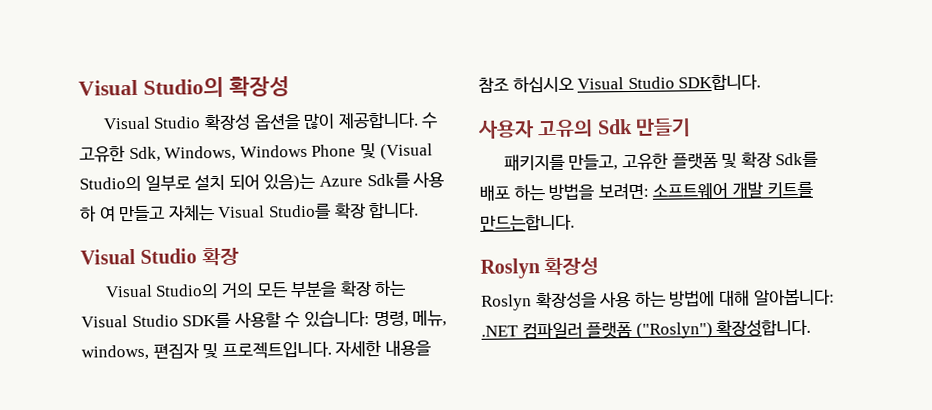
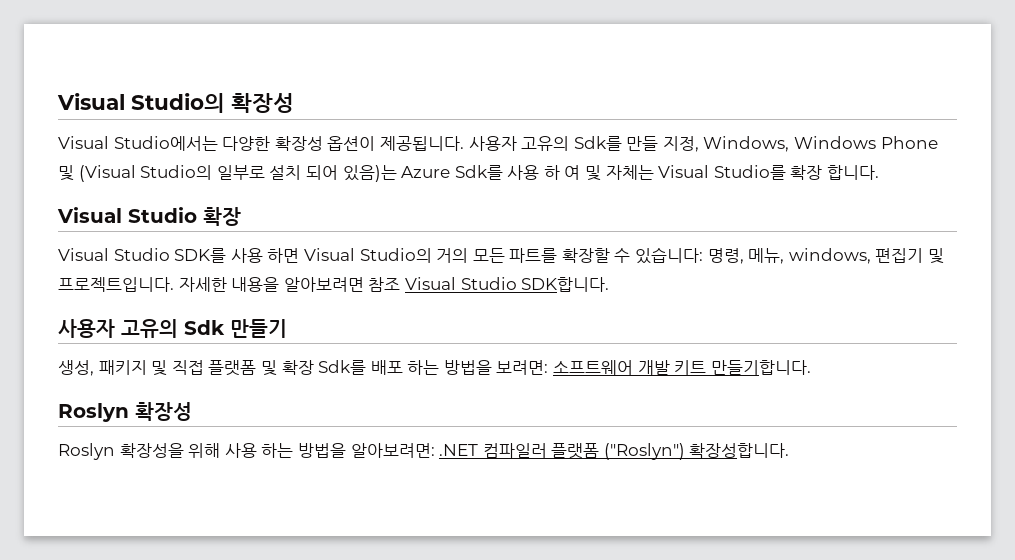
- Visual Studio 확장성 옵션을 많이 제공합니다. 수 고유한 Sdk, Windows, Windows Phone 및 (Visual Studio의 일부로 설치 되어 있음)는 Azure Sdk를 사용 하 여 만들고 자체는 Visual Studio를 확장 합니다.
+ Visual Studio에서는 다양한 확장성 옵션이 제공됩니다. 사용자 고유의 Sdk를 만들 지정, Windows, Windows Phone 및 (Visual Studio의 일부로 설치 되어 있음)는 Azure Sdk를 사용 하 여 및 자체는 Visual Studio를 확장 합니다.
- Visual Studio의 거의 모든 부분을 확장 하는 Visual Studio SDK를 사용할 수 있습니다: 명령, 메뉴, windows, 편집자 및 프로젝트입니다.
+ Visual Studio SDK를 사용 하면 Visual Studio의 거의 모든 파트를 확장할 수 있습니다: 명령, 메뉴, windows, 편집기 및 프로젝트입니다.
- 자세한 내용을 참조 하십시오 Visual Studio SDK합니다.
+ 자세한 내용을 알아보려면 참조 Visual Studio SDK합니다.
- 패키지를 만들고, 고유한 플랫폼 및 확장 Sdk를 배포 하는 방법을 보려면: 소프트웨어 개발 키트를 만드는합니다.
+ 생성, 패키지 및 직접 플랫폼 및 확장 Sdk를 배포 하는 방법을 보려면: 소프트웨어 개발 키트 만들기합니다.
- Roslyn 확장성을 사용 하는 방법에 대해 알아봅니다: .NET 컴파일러 플랫폼 ("Roslyn") 확장성합니다.
+ Roslyn 확장성을 위해 사용 하는 방법을 알아보려면: .NET 컴파일러 플랫폼 ("Roslyn") 확장성합니다.

